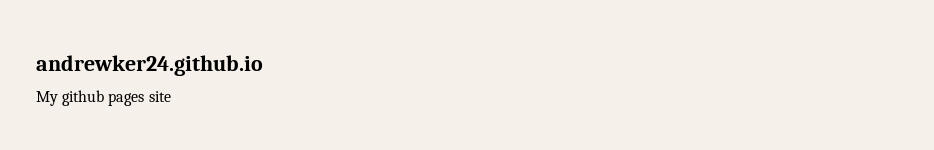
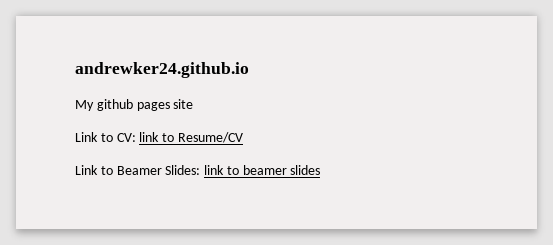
+ Link to CV: link to Resume/CV
+ Link to Beamer Slides: link to beamer slides

